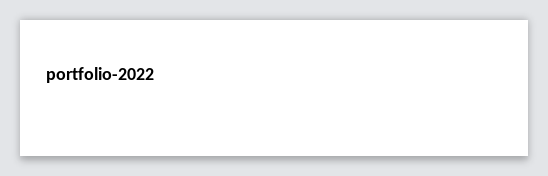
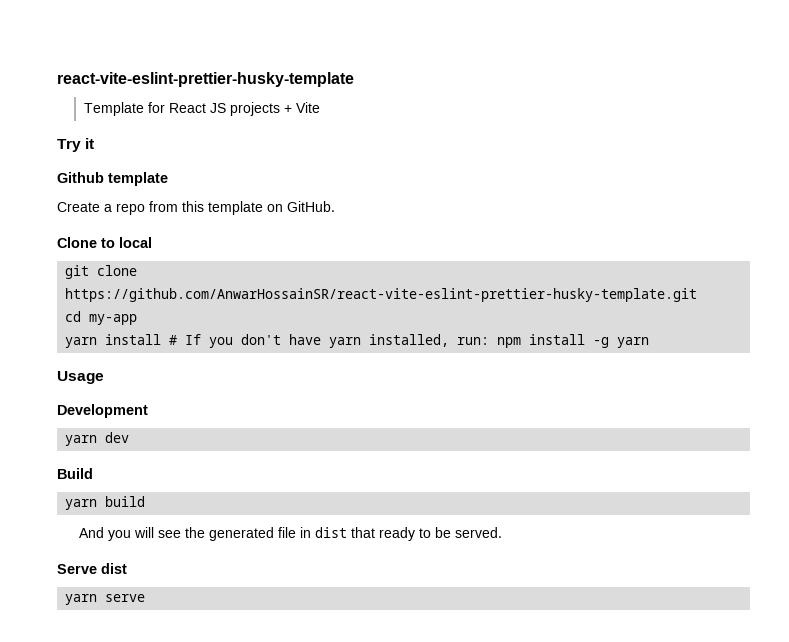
- portfolio-2022
+ react-vite-eslint-prettier-husky-template
+ Template for React JS projects + Vite
+ Try it
+ Github template
+ Create a repo from this template on GitHub.
+ Clone to local
+ git clone https://github.com/AnwarHossainSR/react-vite-eslint-prettier-husky-template.git
+ cd my-app
+ yarn install # If you don't have yarn installed, run: npm install -g yarn
+ Usage
+ Development
+ yarn dev
+ Build
+ yarn build
+ And you will see the generated file in dist that ready to be served.
+ Serve dist
+ yarn serve

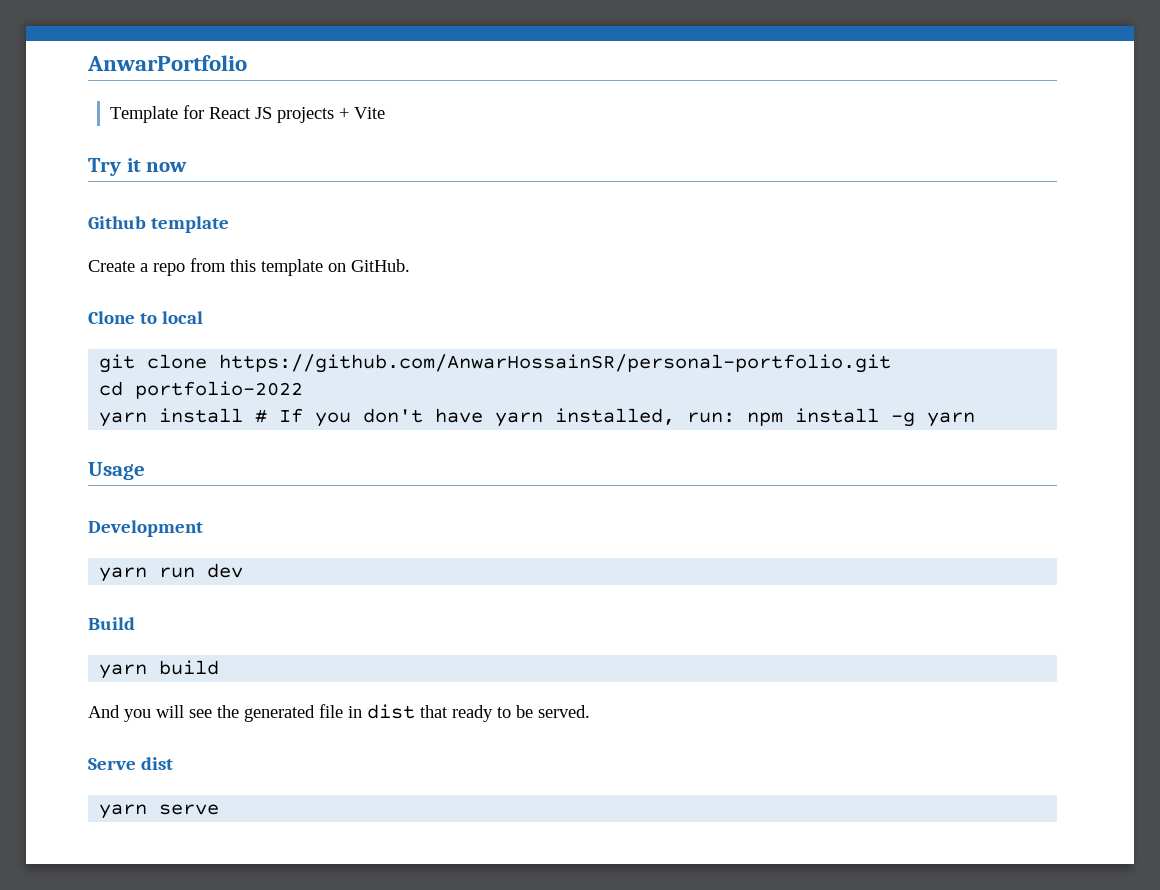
- react-vite-eslint-prettier-husky-template
+ AnwarPortfolio
- Try it
+ Try it now
- git clone https://github.com/AnwarHossainSR/react-vite-eslint-prettier-husky-template.git
+ git clone https://github.com/AnwarHossainSR/personal-portfolio.git
- cd my-app
+ cd portfolio-2022
- yarn dev
+ yarn run dev

